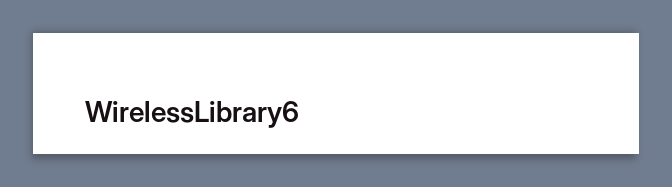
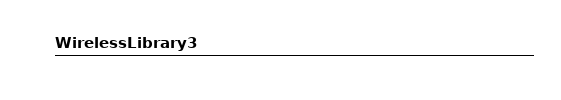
- WirelessLibrary6
+ WirelessLibrary3

